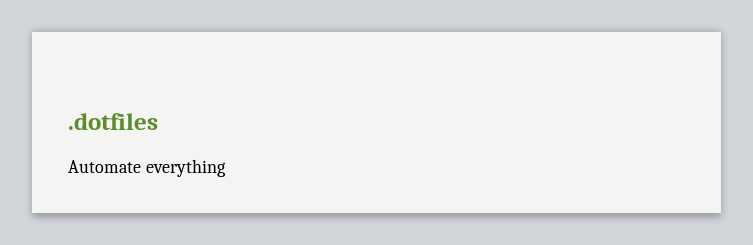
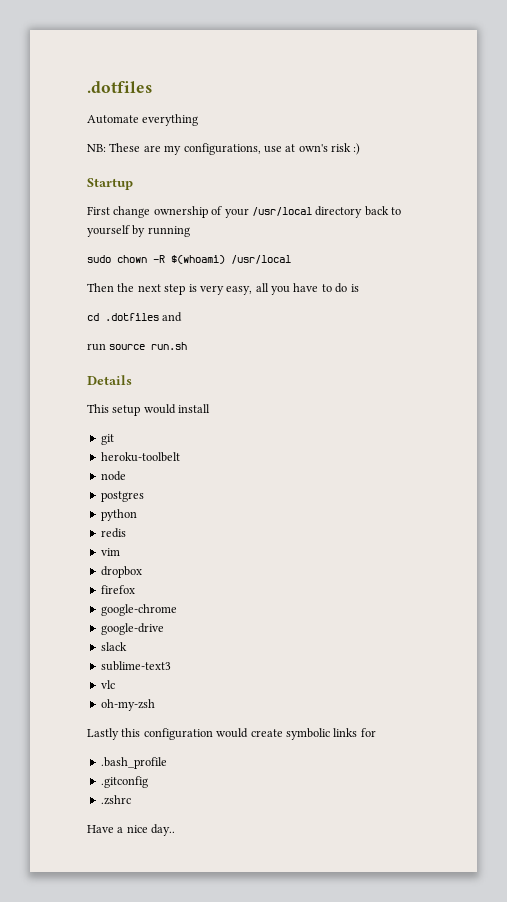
+ NB: These are my configurations, use at own's risk :)
+ Startup
+ First change ownership of your /usr/local directory back to yourself by running
+ sudo chown -R $(whoami) /usr/local
+ Then the next step is very easy, all you have to do is
+ cd .dotfiles and
+ run source run.sh
+ Details
+ This setup would install
+ git
+ heroku-toolbelt
+ node
+ postgres
+ python
+ redis
+ vim
+ dropbox
+ firefox
+ google-chrome
+ google-drive
+ slack
+ sublime-text3
+ vlc
+ oh-my-zsh
+ Lastly this configuration would create symbolic links for
+ .bash_profile
+ .gitconfig
+ .zshrc
+ Have a nice day..

